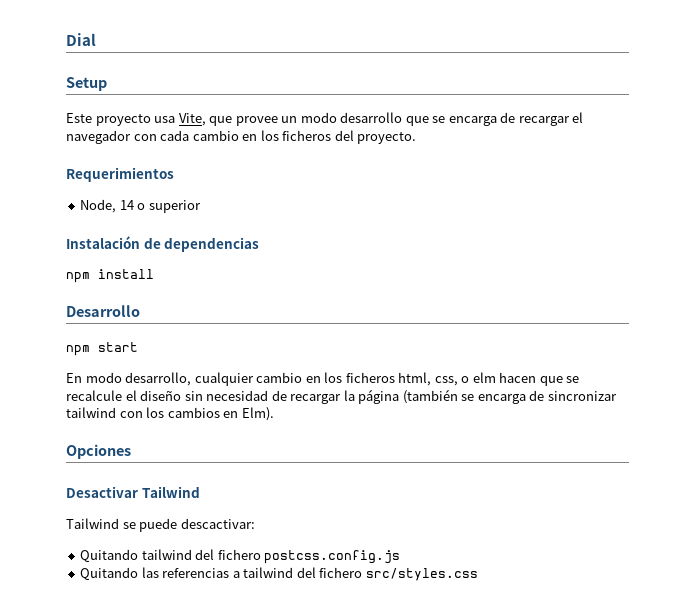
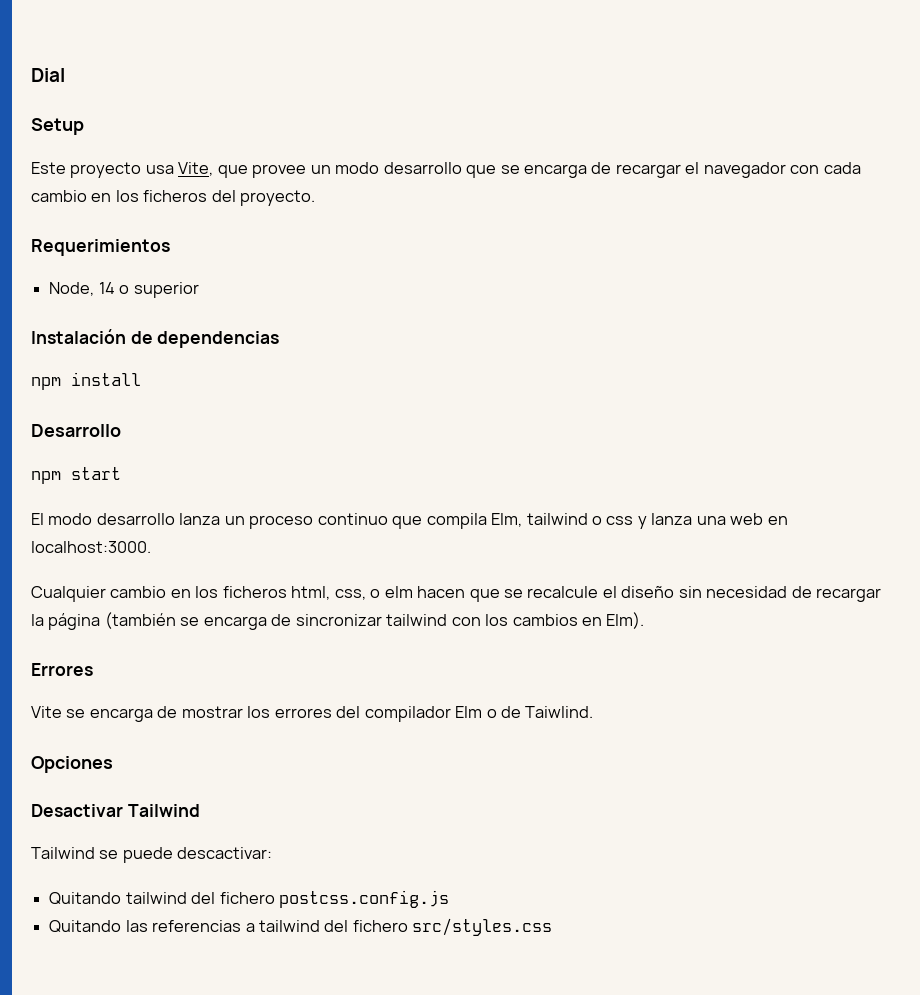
- En modo desarrollo, cualquier cambio en los ficheros html, css, o elm hacen que se recalcule el diseño sin necesidad de recargar la página (también se encarga de sincronizar tailwind con los cambios en Elm).
+ El modo desarrollo lanza un proceso continuo que compila Elm, tailwind o css y lanza una web en localhost:3000.
+ Cualquier cambio en los ficheros html, css, o elm hacen que se recalcule el diseño sin necesidad de recargar la página (también se encarga de sincronizar tailwind con los cambios en Elm).
+ Errores
+ Vite se encarga de mostrar los errores del compilador Elm o de Taiwlind.

